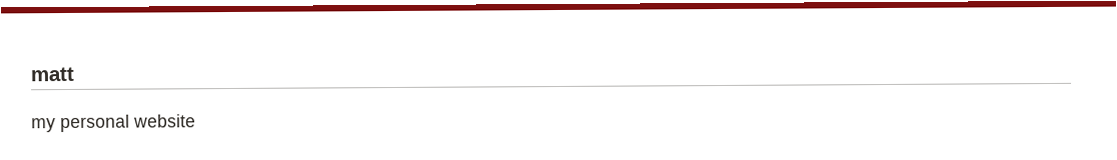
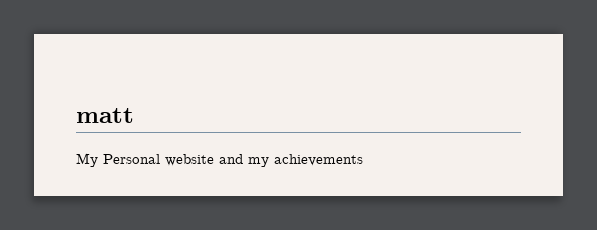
- my personal website
+ My Personal website and my achievements

